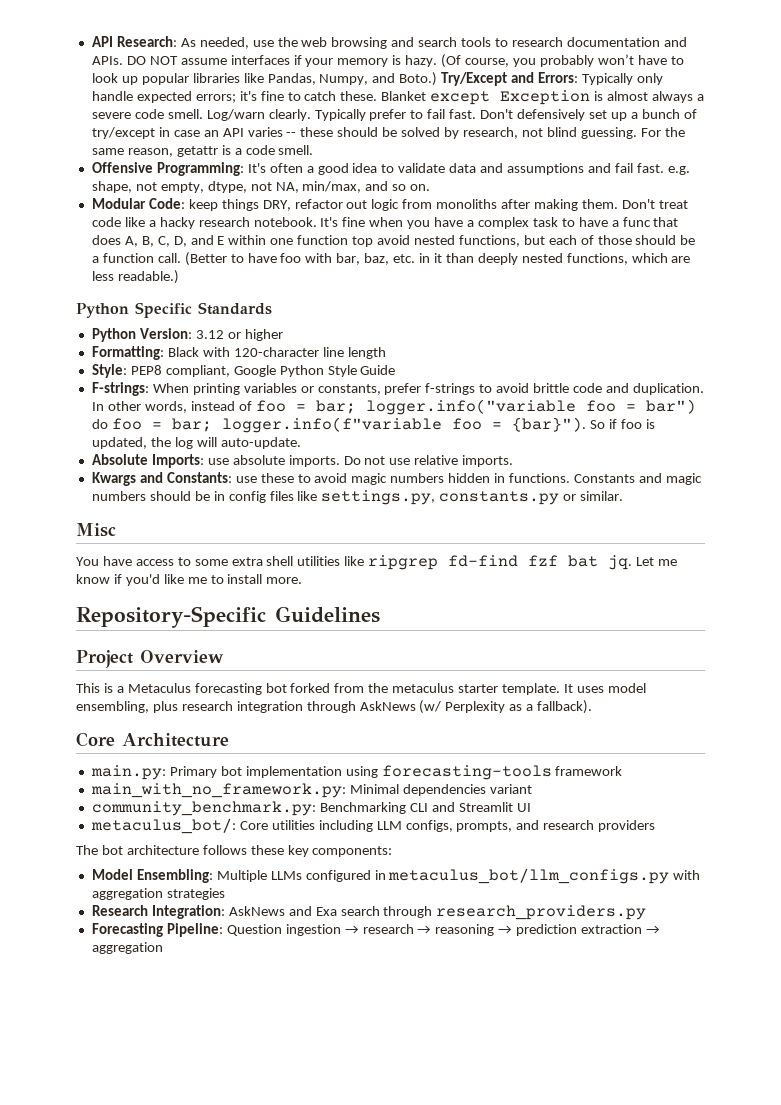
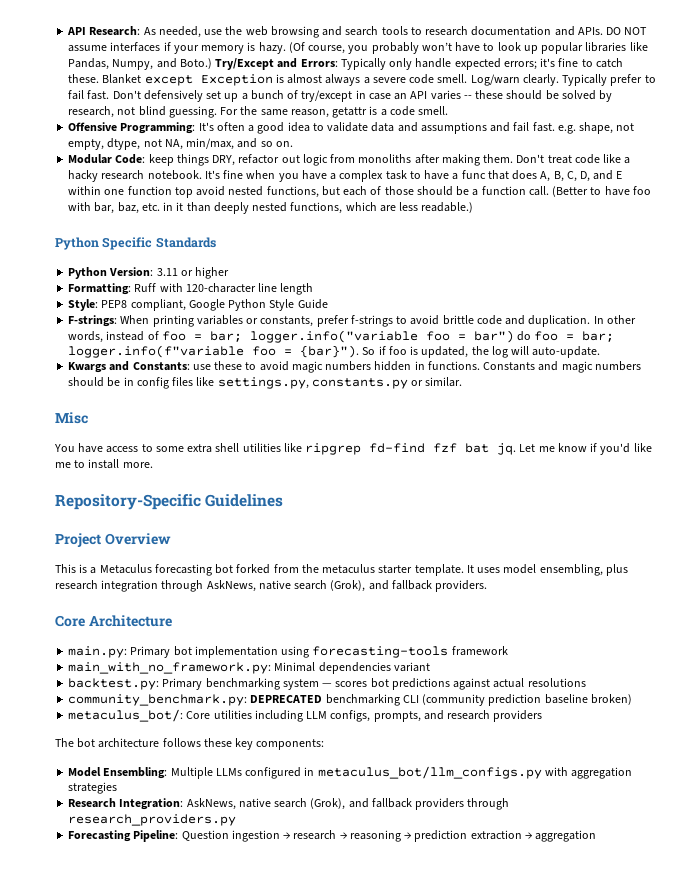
- Python Version: 3.12 or higher
+ Python Version: 3.11 or higher
- Formatting: Black with 120-character line length
+ Formatting: Ruff with 120-character line length
- Absolute Imports: use absolute imports. Do not use relative imports.
- It uses model ensembling, plus research integration through AskNews (w/ Perplexity as a fallback).
+ It uses model ensembling, plus research integration through AskNews, native search (Grok), and fallback providers.
- community_benchmark.py: Benchmarking CLI and Streamlit UI
+ backtest.py: Primary benchmarking system — scores bot predictions against actual resolutions
+ community_benchmark.py: DEPRECATED benchmarking CLI (community prediction baseline broken)
- Research Integration: AskNews and Exa search through research_providers.py
+ Research Integration: AskNews, native search (Grok), and fallback providers through research_providers.py

